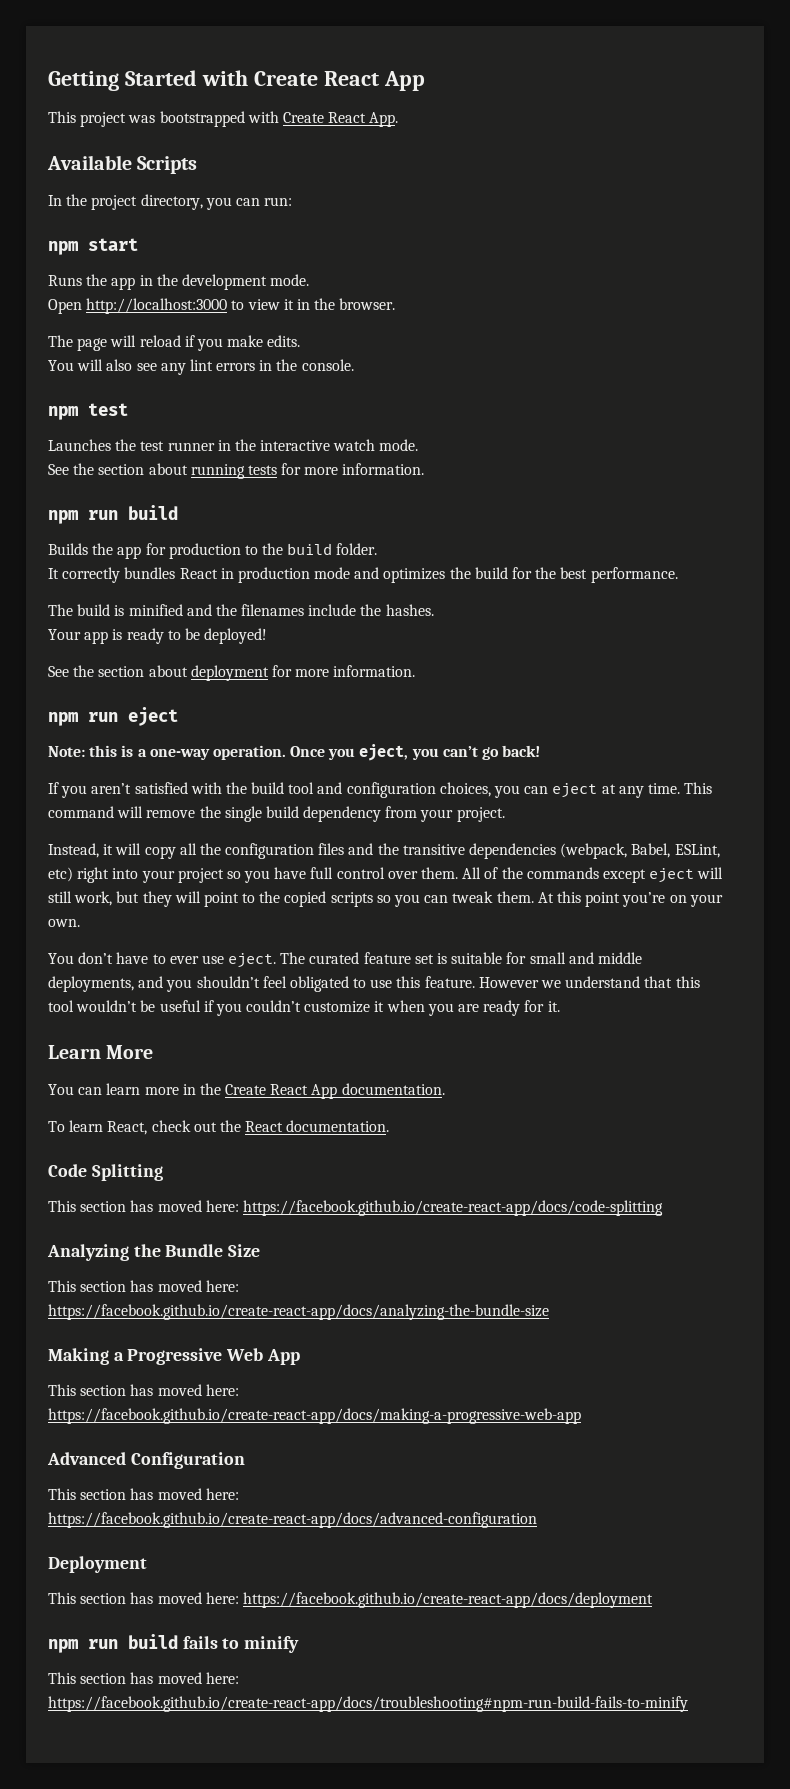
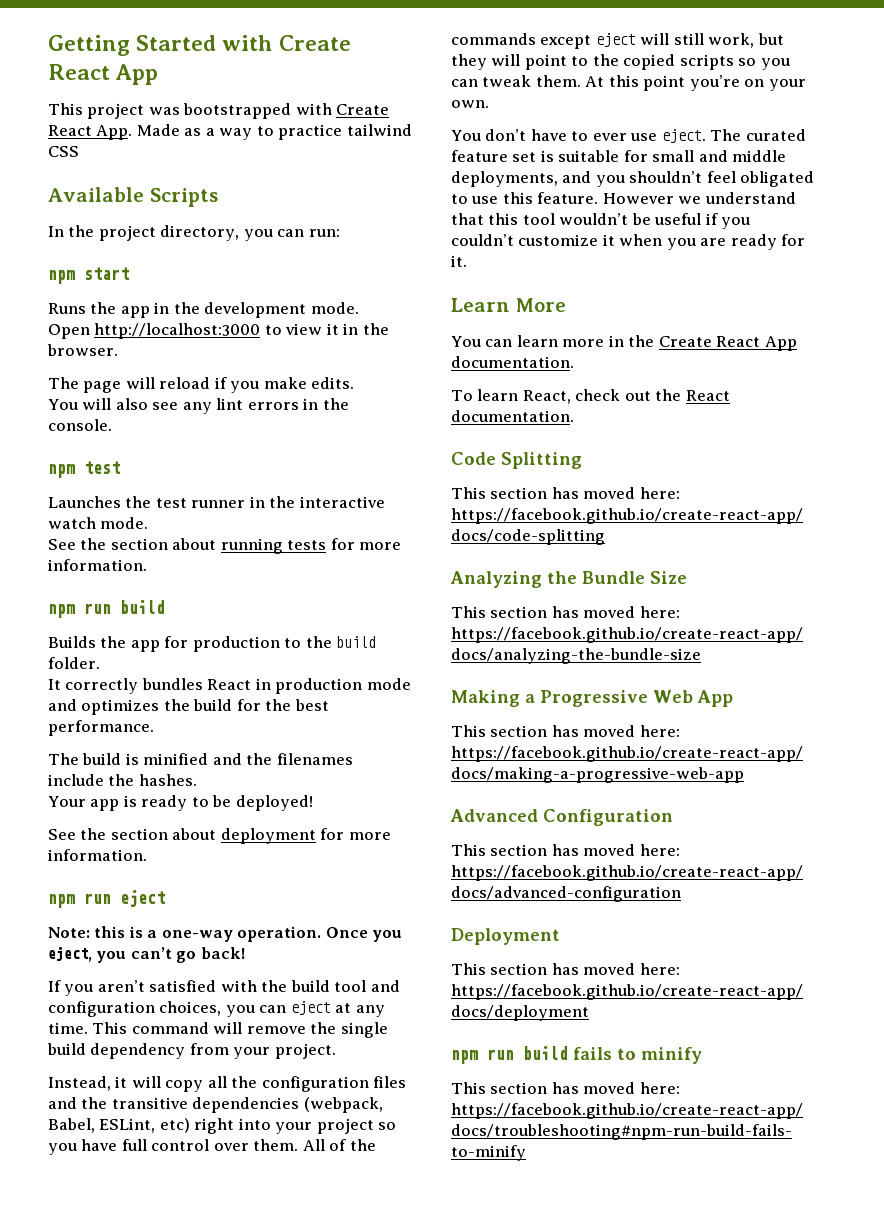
- This project was bootstrapped with Create React App.
+ This project was bootstrapped with Create React App. Made as a way to practice tailwind CSS

